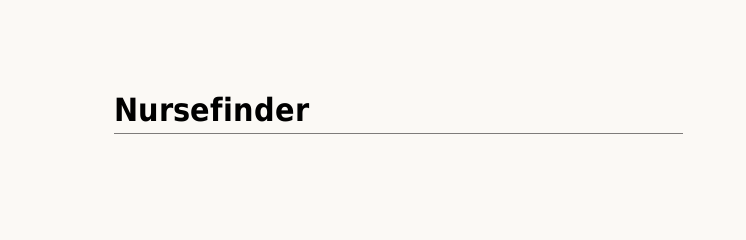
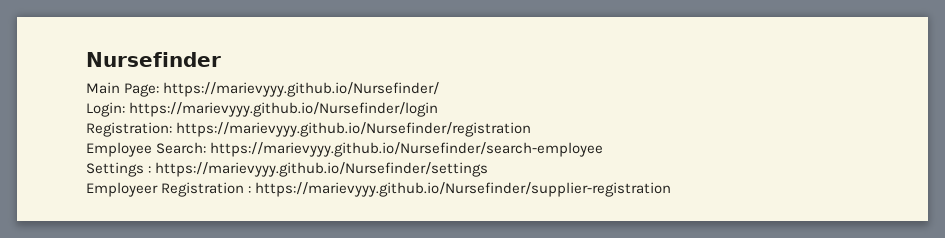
+ Main Page: https://marievyyy.github.io/Nursefinder/
+ Login: https://marievyyy.github.io/Nursefinder/login
+ Registration: https://marievyyy.github.io/Nursefinder/registration
+ Employee Search: https://marievyyy.github.io/Nursefinder/search-employee
+ Settings : https://marievyyy.github.io/Nursefinder/settings
+ Employeer Registration : https://marievyyy.github.io/Nursefinder/supplier-registration

